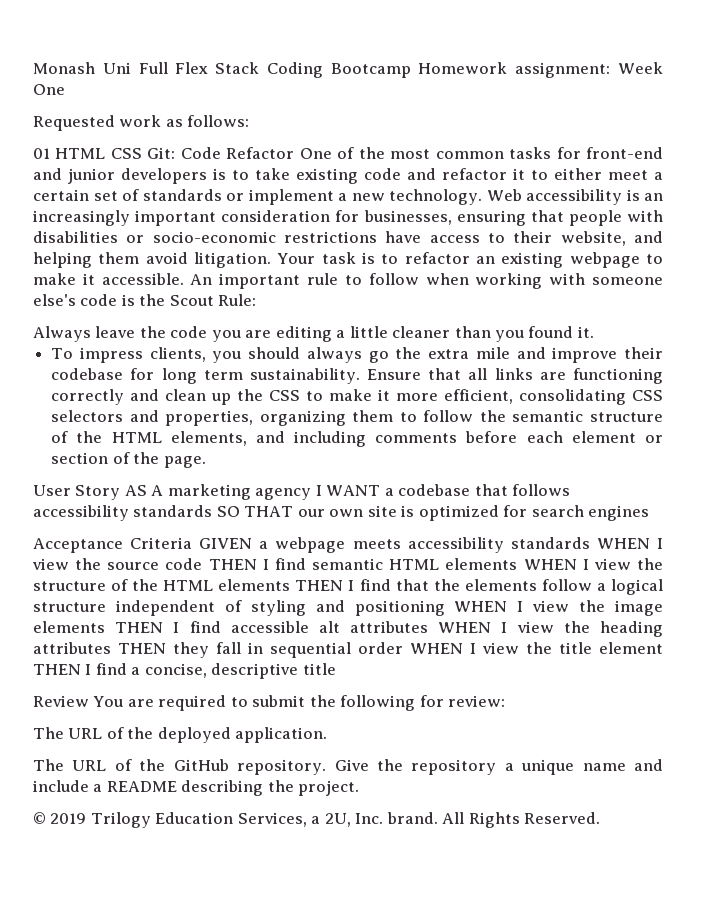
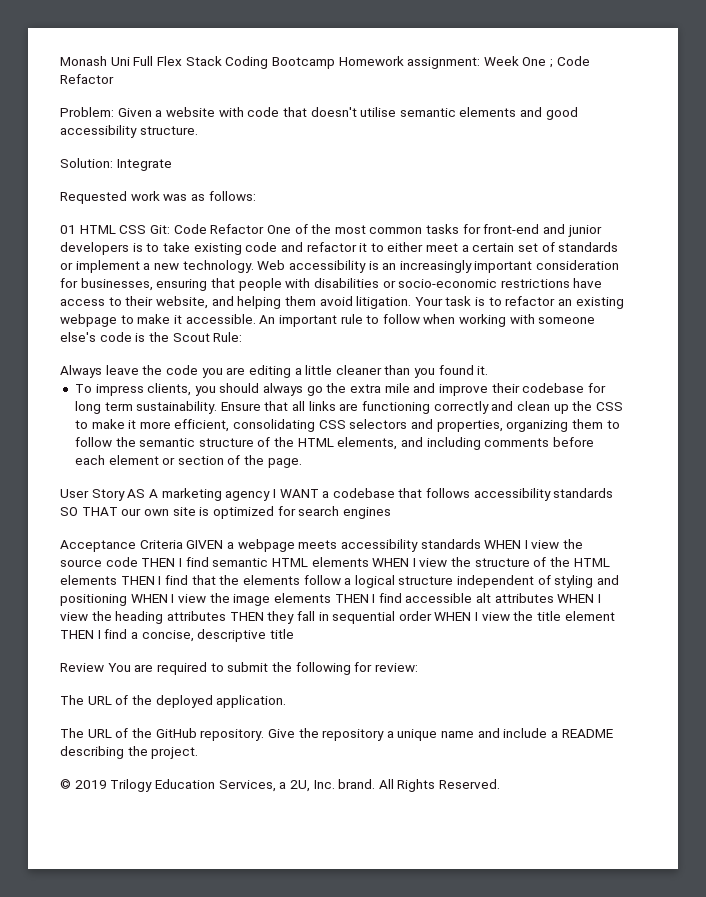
- Monash Uni Full Flex Stack Coding Bootcamp Homework assignment: Week One
+ Monash Uni Full Flex Stack Coding Bootcamp Homework assignment: Week One ; Code Refactor
+ Problem: Given a website with code that doesn't utilise semantic elements and good accessibility structure.
+ Solution: Integrate
- Requested work as follows:
+ Requested work was as follows:

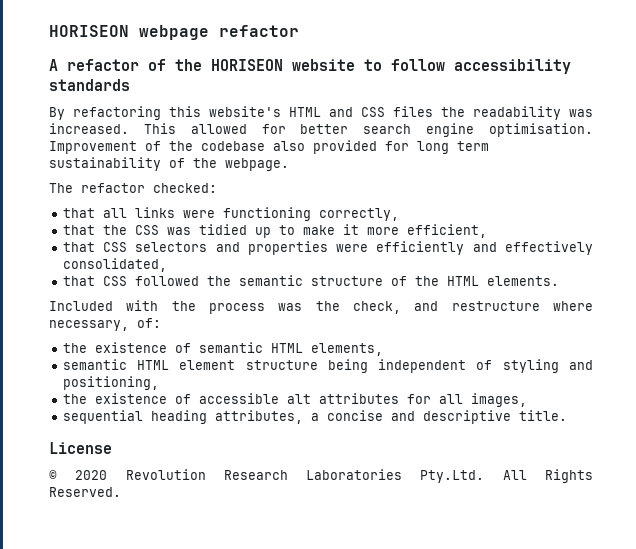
- Monash Uni Full Flex Stack Coding Bootcamp Homework assignment: Week One ; Code Refactor
- Problem: Given a website with code that doesn't utilise semantic elements and good accessibility structure.
- Solution: Integrate
- Requested work was as follows:
- 01 HTML CSS Git: Code Refactor One of the most common tasks for front-end and junior developers is to take existing code and refactor it to either meet a certain set of standards or implement a new technology. Web accessibility is an increasingly important consideration for businesses, ensuring that people with disabilities or socio-economic restrictions have access to their website, and helping them avoid litigation. Your task is to refactor an existing webpage to make it accessible. An important rule to follow when working with someone else's code is the Scout Rule:
- Always leave the code you are editing a little cleaner than you found it.
- To impress clients, you should always go the extra mile and improve their codebase for long term sustainability. Ensure that all links are functioning correctly and clean up the CSS to make it more efficient, consolidating CSS selectors and properties, organizing them to follow the semantic structure of the HTML elements, and including comments before each element or section of the page.
- User Story AS A marketing agency I WANT a codebase that follows accessibility standards SO THAT our own site is optimized for search engines
- Acceptance Criteria GIVEN a webpage meets accessibility standards WHEN I view the source code THEN I find semantic HTML elements WHEN I view the structure of the HTML elements THEN I find that the elements follow a logical structure independent of styling and positioning WHEN I view the image elements THEN I find accessible alt attributes WHEN I view the heading attributes THEN they fall in sequential order WHEN I view the title element THEN I find a concise, descriptive title
- Review You are required to submit the following for review:
- The URL of the deployed application.
- The URL of the GitHub repository. Give the repository a unique name and include a README describing the project.
- © 2019 Trilogy Education Services, a 2U, Inc. brand. All Rights Reserved.
+ HORISEON webpage refactor
+ A refactor of the HORISEON website to follow accessibility standards
+ By refactoring this website's HTML and CSS files the readability was increased. This allowed for better search engine optimisation. Improvement of the codebase also provided for long term sustainability of the webpage.
+ The refactor checked:
+ that all links were functioning correctly,
+ that the CSS was tidied up to make it more efficient,
+ that CSS selectors and properties were efficiently and effectively consolidated,
+ that CSS followed the semantic structure of the HTML elements.
+ Included with the process was the check, and restructure where necessary, of:
+ the existence of semantic HTML elements,
+ semantic HTML element structure being independent of styling and positioning,
+ the existence of accessible alt attributes for all images,
+ sequential heading attributes, a concise and descriptive title.
+ License
+ © 2020 Revolution Research Laboratories Pty.Ltd. All Rights Reserved.

